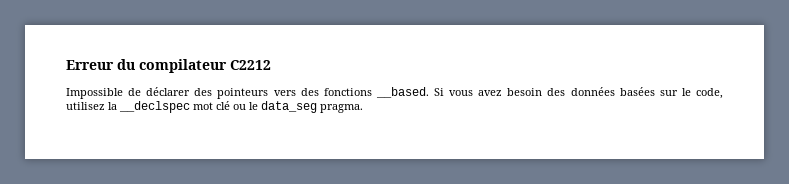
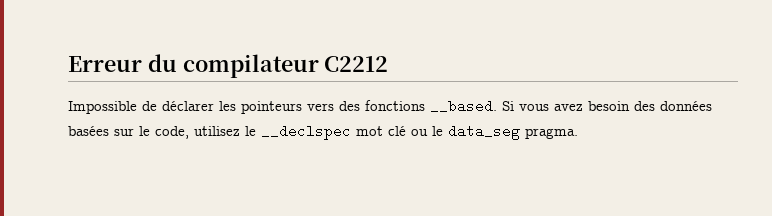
- Impossible de déclarer des pointeurs vers des fonctions __based.
+ Impossible de déclarer les pointeurs vers des fonctions __based.
- Si vous avez besoin des données basées sur le code, utilisez la __declspec mot clé ou le data_seg pragma.
+ Si vous avez besoin des données basées sur le code, utilisez le __declspec mot clé ou le data_seg pragma.

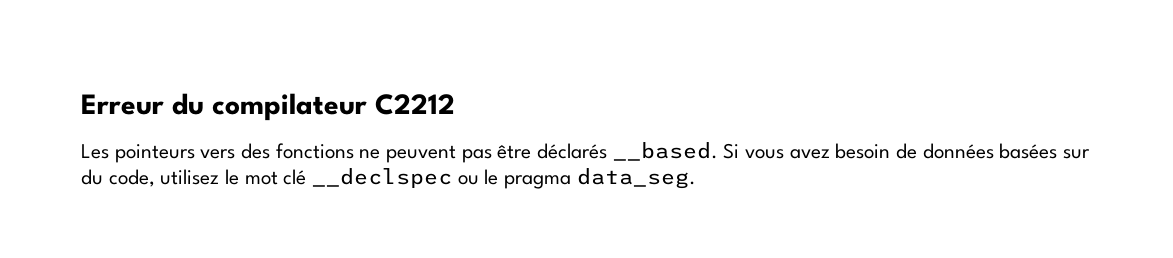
- Impossible de déclarer les pointeurs vers des fonctions __based.
+ Les pointeurs vers des fonctions ne peuvent pas être déclarés __based.
- Si vous avez besoin des données basées sur le code, utilisez le __declspec mot clé ou le data_seg pragma.
+ Si vous avez besoin de données basées sur du code, utilisez le mot clé __declspec ou le pragma data_seg.

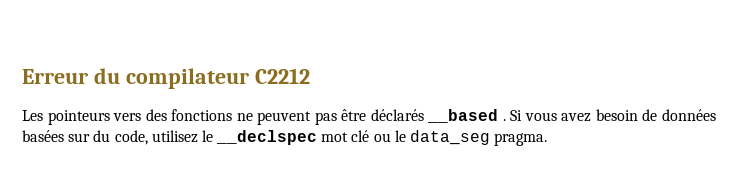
- Les pointeurs vers des fonctions ne peuvent pas être déclarés __based.
+ Les pointeurs vers des fonctions ne peuvent pas être déclarés __based .
- Si vous avez besoin de données basées sur du code, utilisez le mot clé __declspec ou le pragma data_seg.
+ Si vous avez besoin de données basées sur du code, utilisez le __declspec mot clé ou le data_seg pragma.

